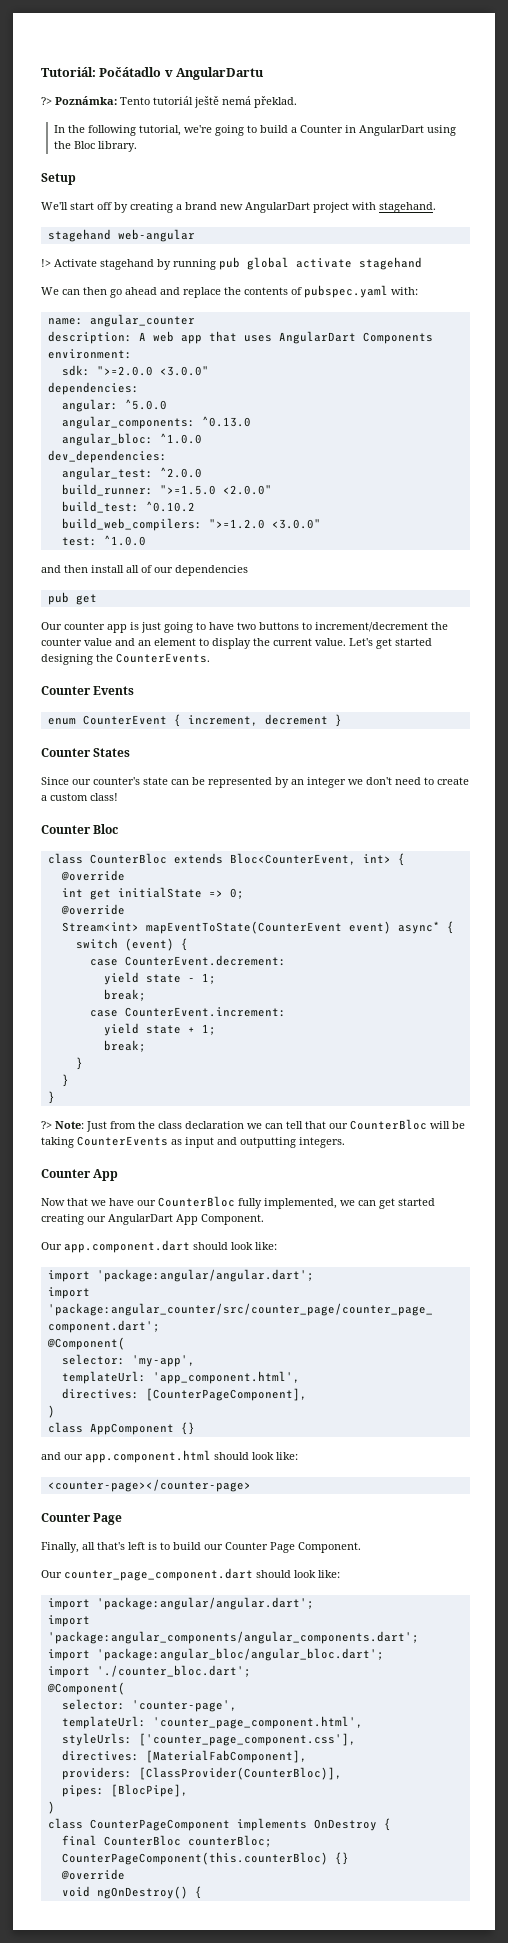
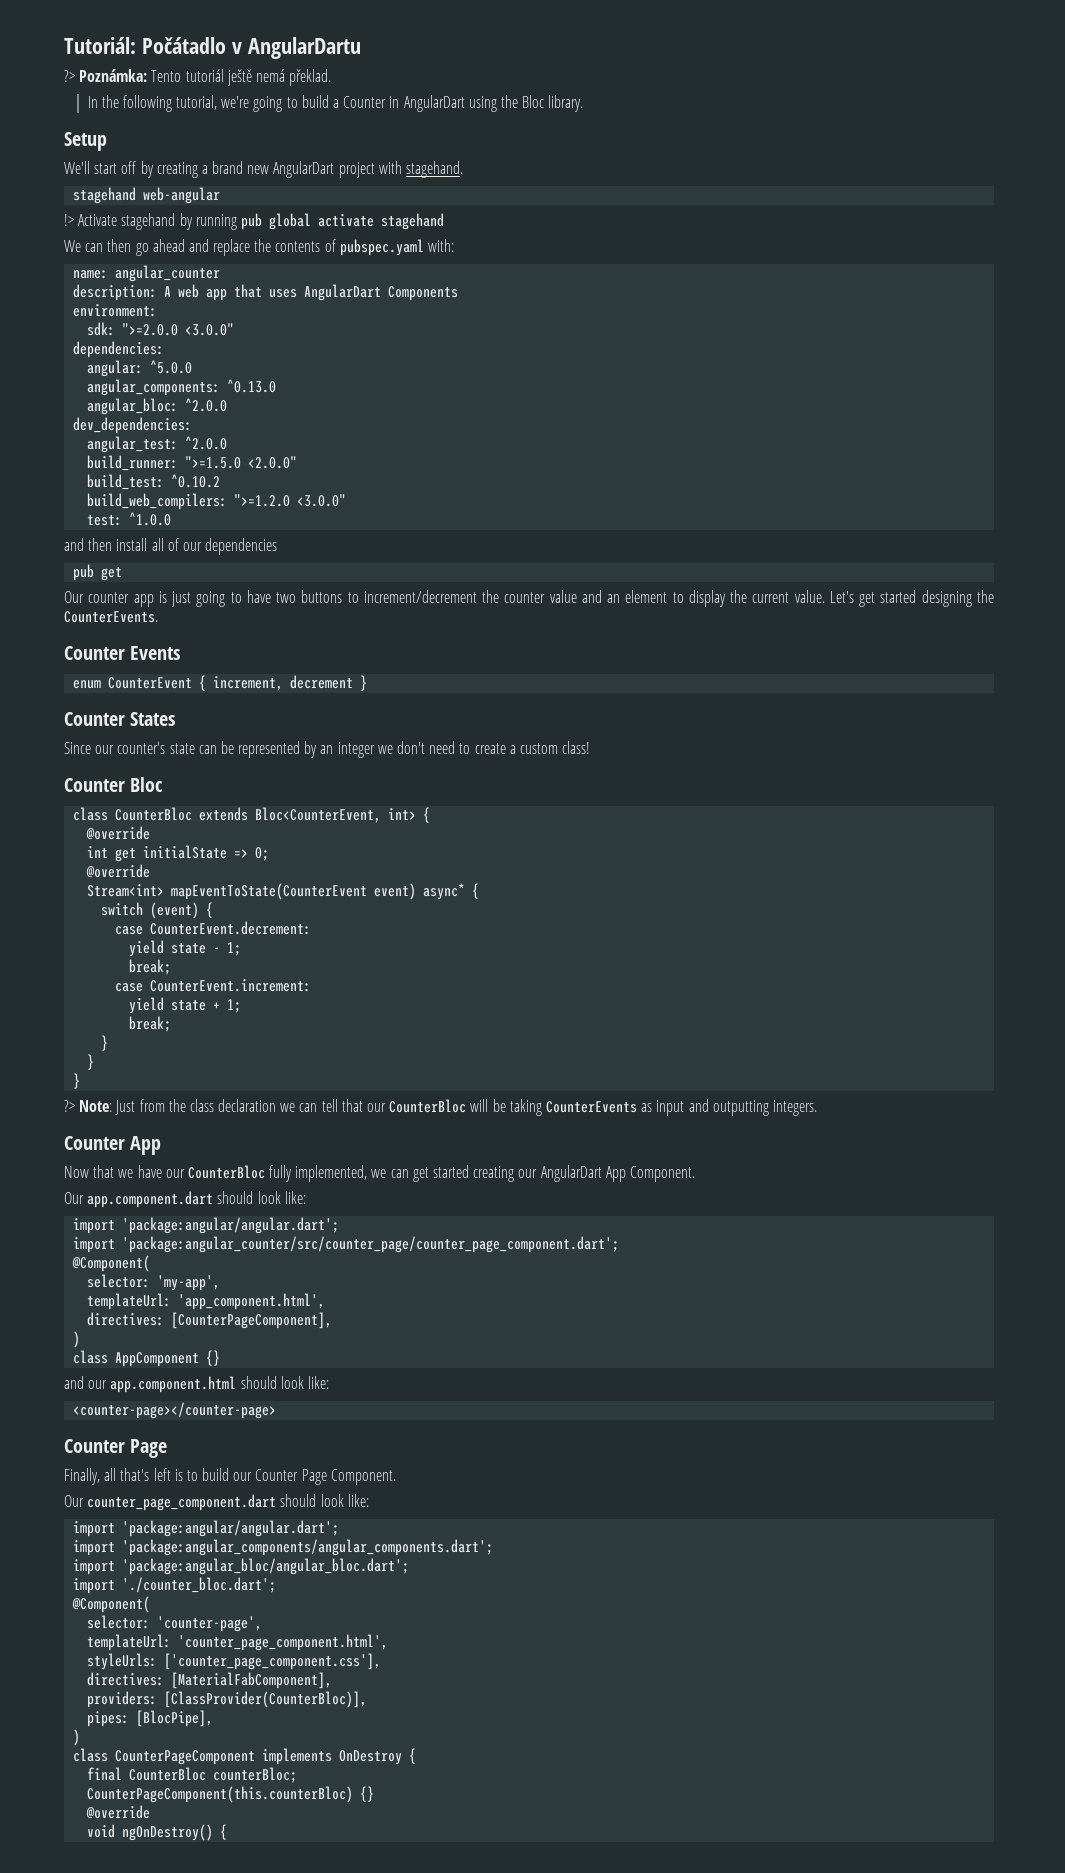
- angular_bloc: ^1.0.0
+ angular_bloc: ^2.0.0

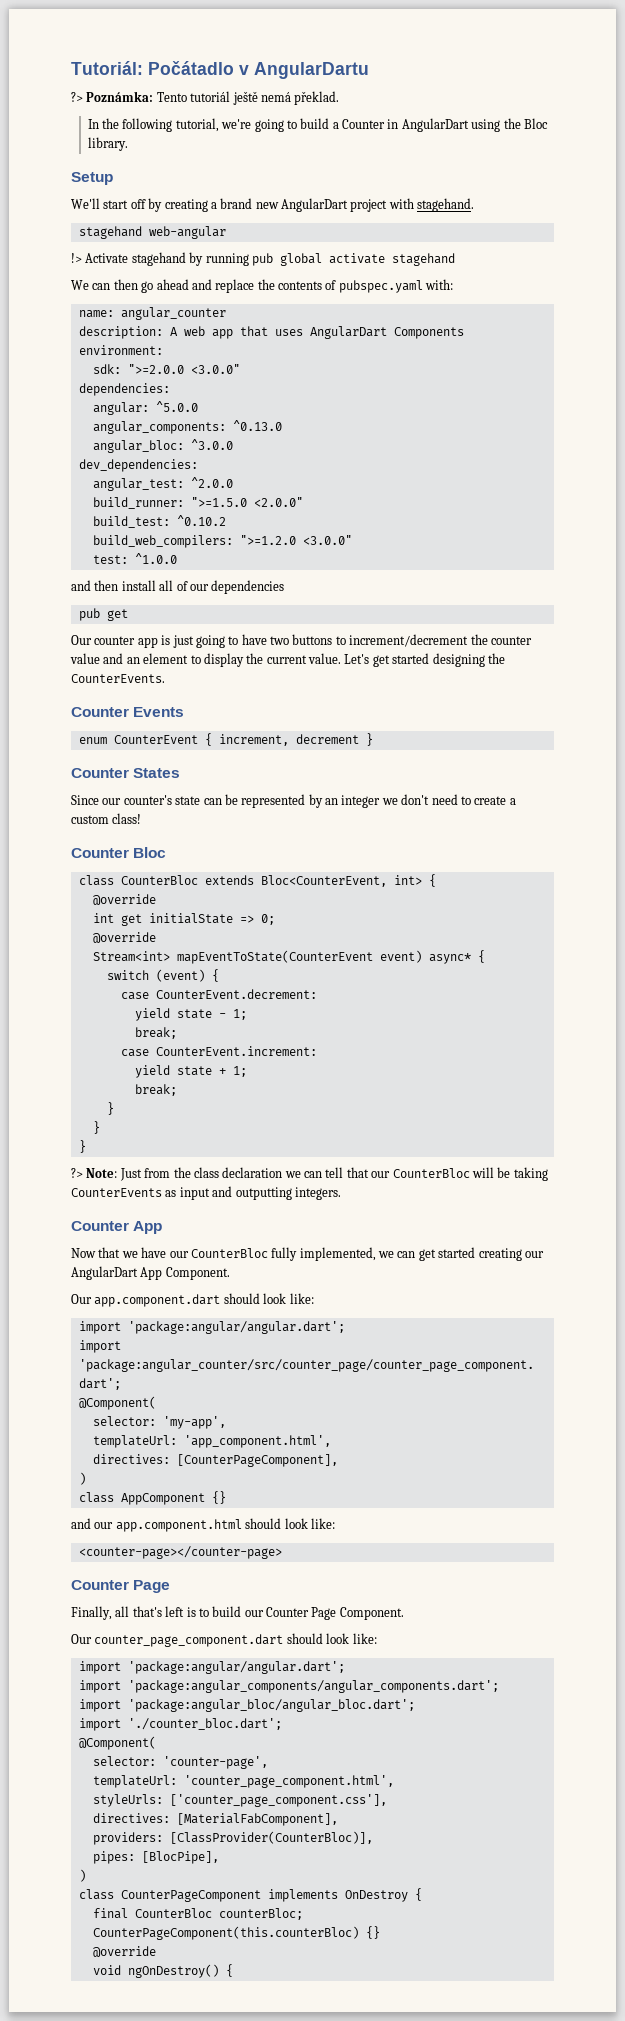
- angular_bloc: ^2.0.0
+ angular_bloc: ^3.0.0

